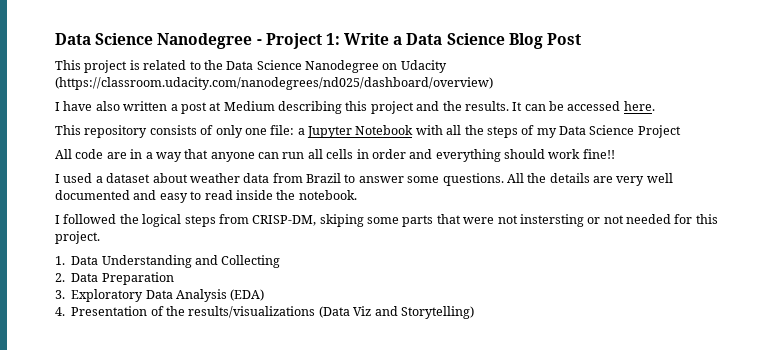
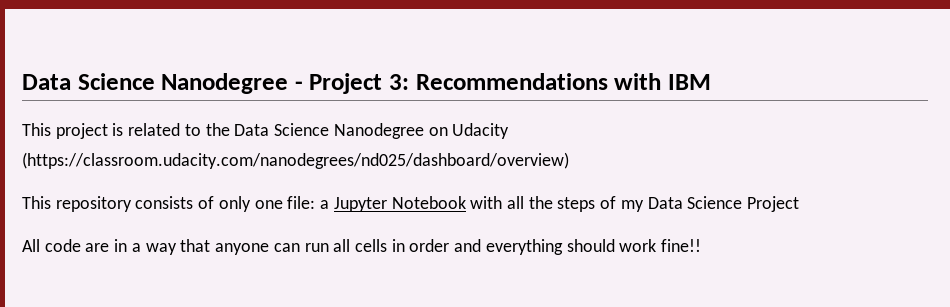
- Data Science Nanodegree - Project 1: Write a Data Science Blog Post
+ Data Science Nanodegree - Project 3: Recommendations with IBM
- I have also written a post at Medium describing this project and the results. It can be accessed here.
- I used a dataset about weather data from Brazil to answer some questions. All the details are very well documented and easy to read inside the notebook.
- I followed the logical steps from CRISP-DM, skiping some parts that were not instersting or not needed for this project.
- 1. Data Understanding and Collecting
- 2. Data Preparation
- 3. Exploratory Data Analysis (EDA)
- 4. Presentation of the results/visualizations (Data Viz and Storytelling)

